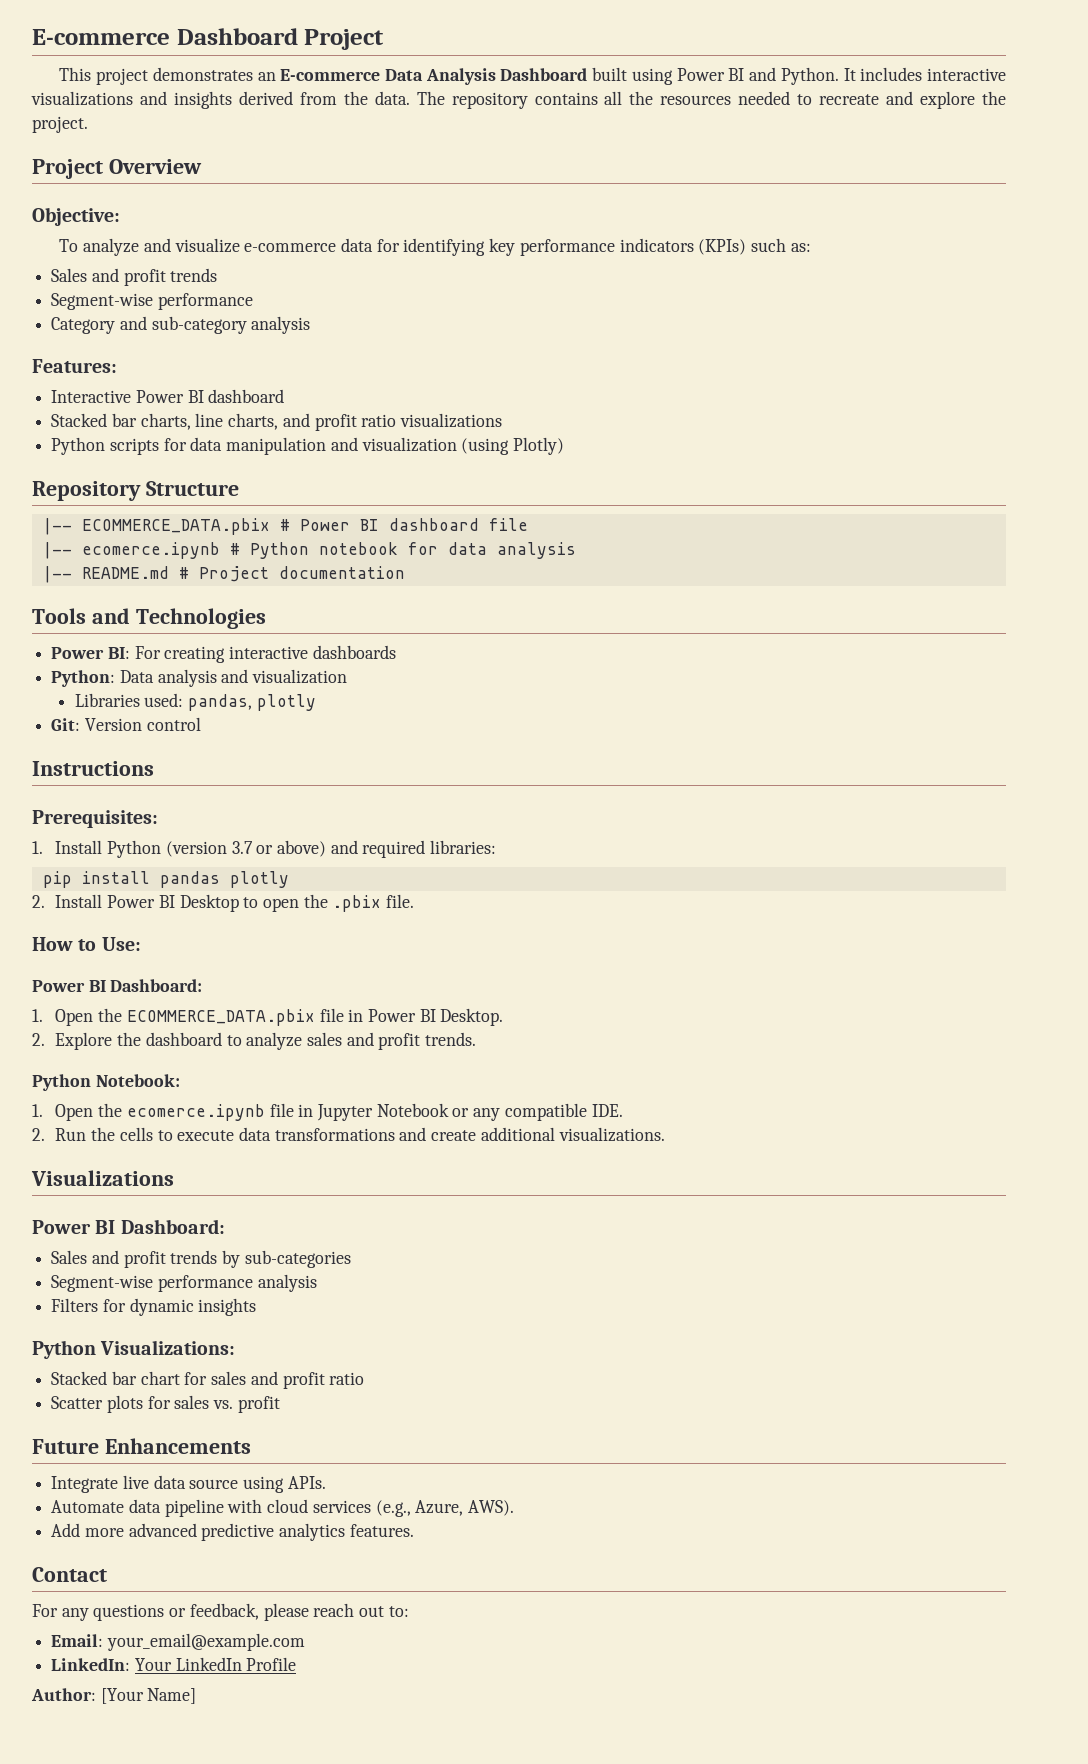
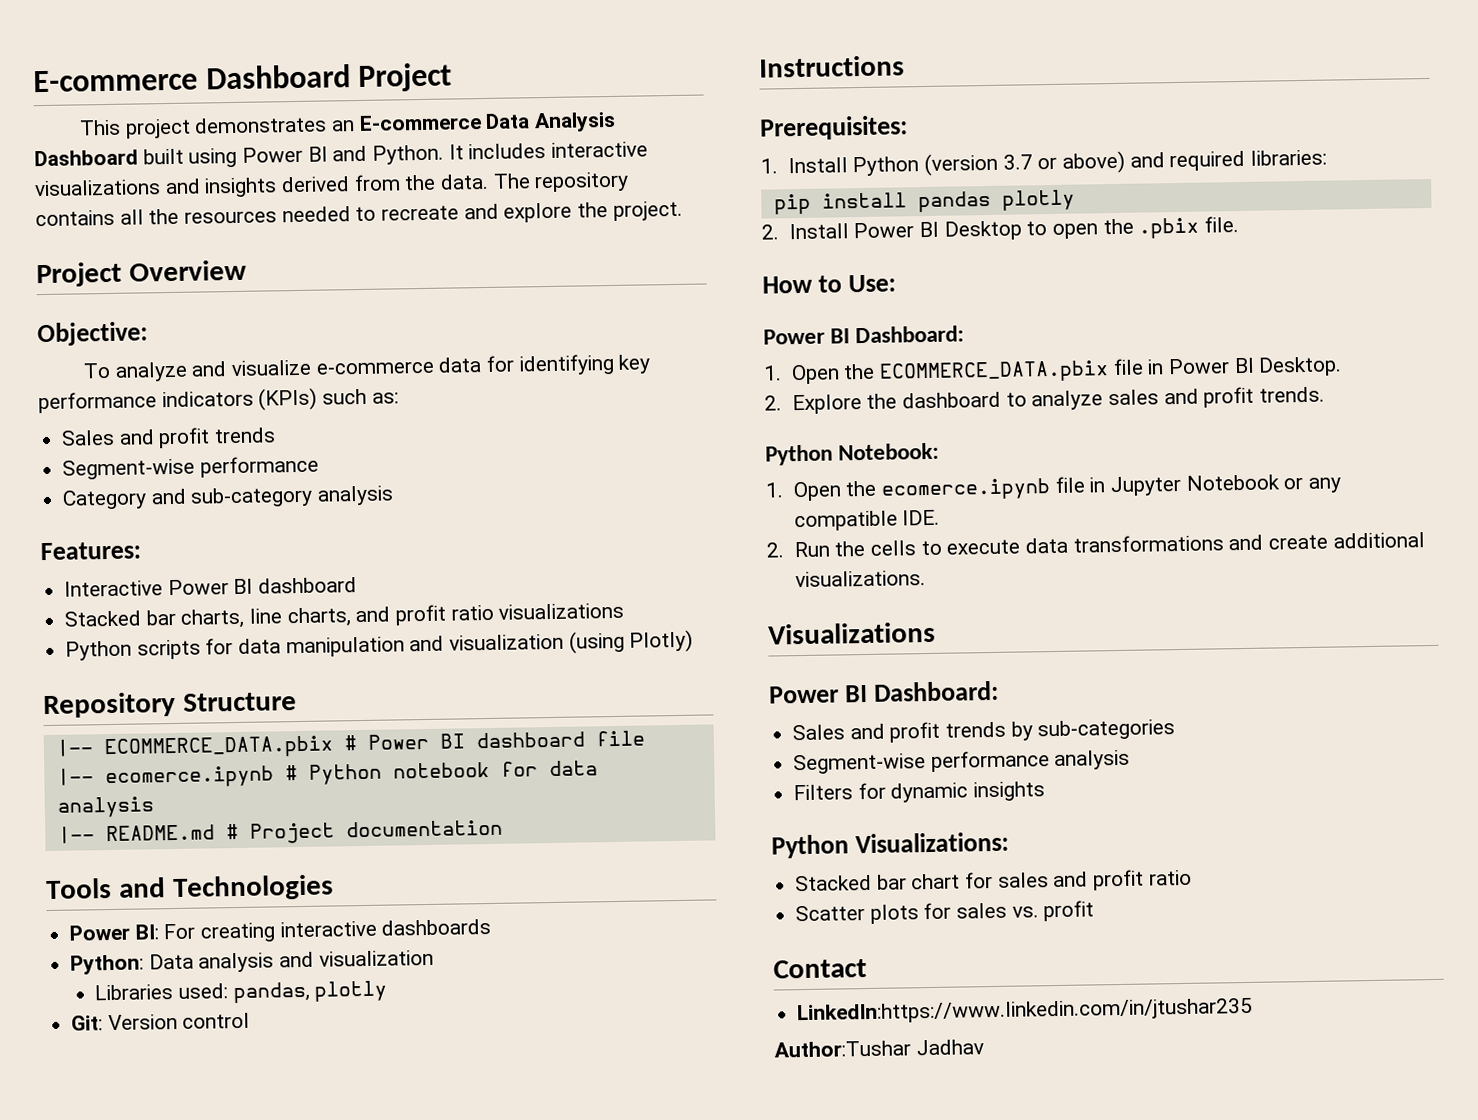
- Future Enhancements
- Integrate live data source using APIs.
- Automate data pipeline with cloud services (e.g., Azure, AWS).
- Add more advanced predictive analytics features.
  Contact
- For any questions or feedback, please reach out to:
- Email: your_email@example.com
- LinkedIn: Your LinkedIn Profile
- Author: [Your Name]
+ LinkedIn:https://www.linkedin.com/in/jtushar235
+ Author:Tushar Jadhav

